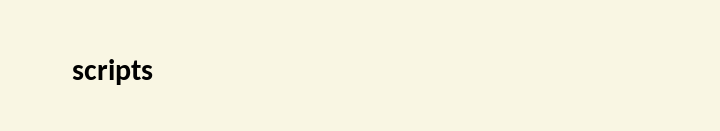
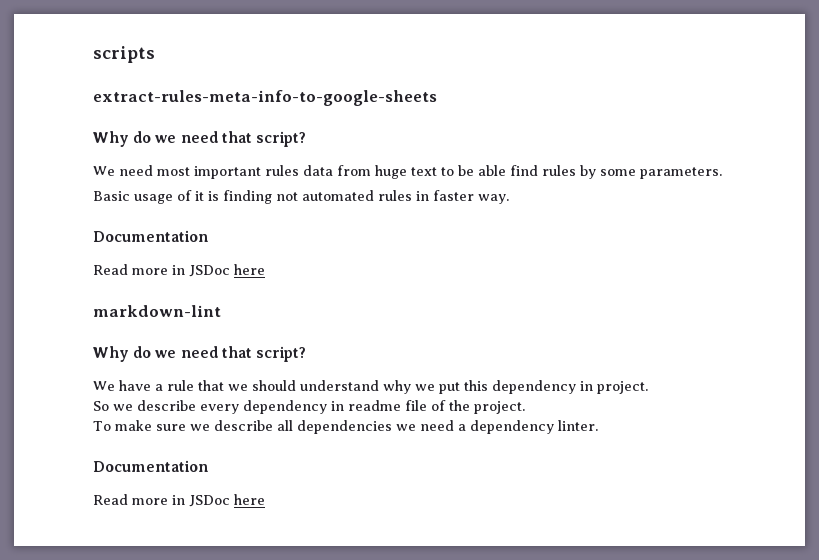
+ extract-rules-meta-info-to-google-sheets
+ Why do we need that script?
+ We need most important rules data from huge text to be able find rules by some parameters.
+ Basic usage of it is finding not automated rules in faster way.
+ Documentation
+ Read more in JSDoc here
+ markdown-lint
+ Why do we need that script?
+ We have a rule that we should understand why we put this dependency in project.
+ So we describe every dependency in readme file of the project.
+ To make sure we describe all dependencies we need a dependency linter.
+ Documentation
+ Read more in JSDoc here

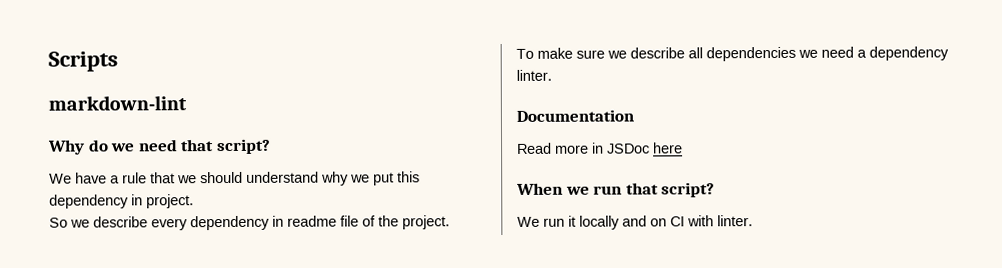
- scripts
- extract-rules-meta-info-to-google-sheets
- Why do we need that script?
- We need most important rules data from huge text to be able find rules by some parameters.
- Basic usage of it is finding not automated rules in faster way.
- Documentation
- Read more in JSDoc here
+ Scripts
+ When we run that script?
+ We run it locally and on CI with linter.

